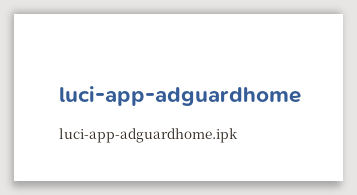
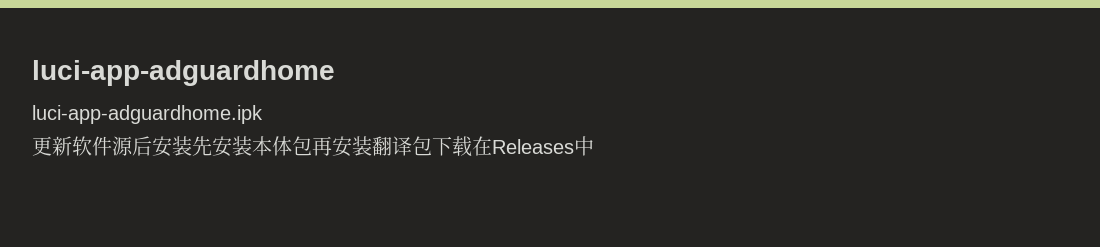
+ 更新软件源后安装先安装本体包再安装翻译包下载在Releases中

